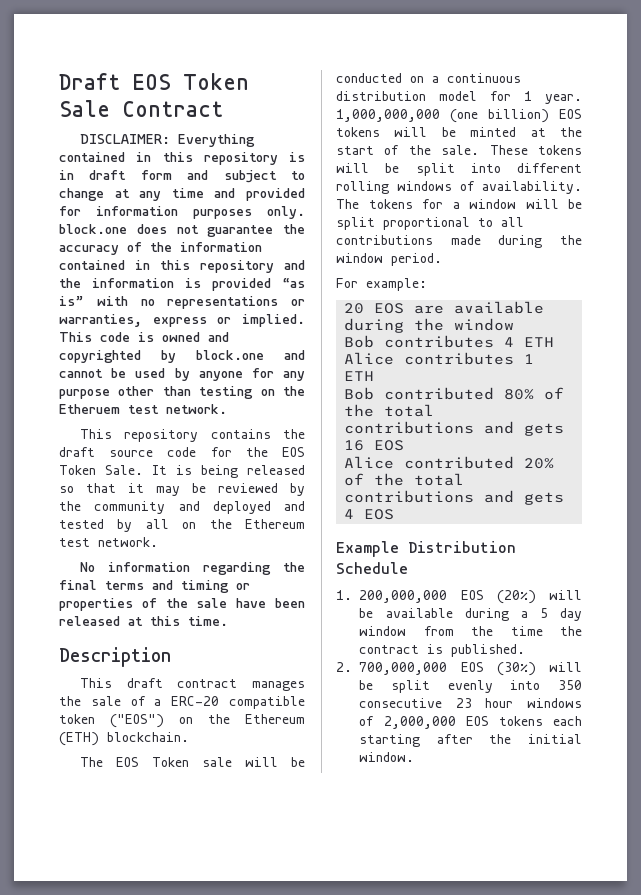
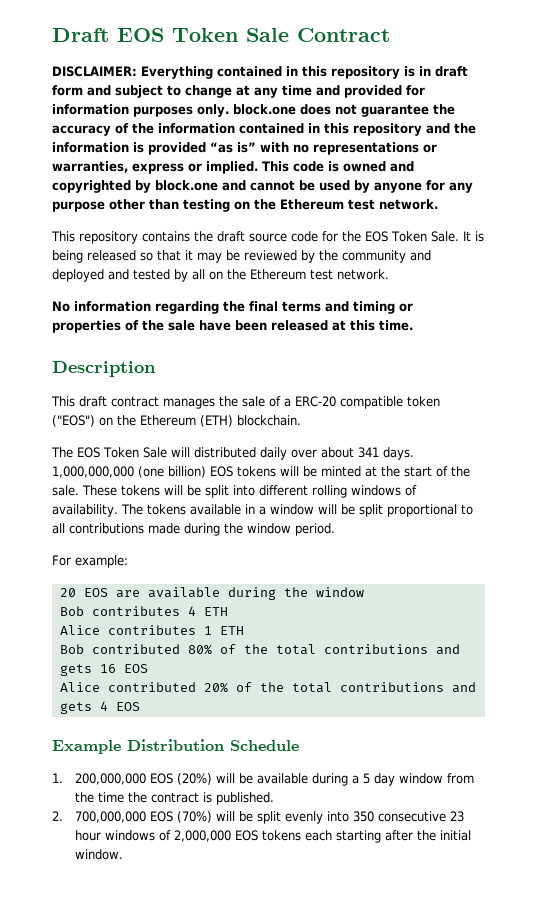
- This code is owned and copyrighted by block.one and cannot be used by anyone for any purpose other than testing on the Etheruem test network.
+ This code is owned and copyrighted by block.one and cannot be used by anyone for any purpose other than testing on the Ethereum test network.
- The EOS Token sale will be conducted on a continuous distribution model for 1 year.
+ The EOS Token Sale will distributed daily over about 341 days.
- The tokens for a window will be split proportional to all contributions made during the window period.
+ The tokens available in a window will be split proportional to all contributions made during the window period.
- 2. 700,000,000 EOS (30%) will be split evenly into 350 consecutive 23 hour windows of 2,000,000 EOS tokens each starting after the initial window.
+ 2. 700,000,000 EOS (70%) will be split evenly into 350 consecutive 23 hour windows of 2,000,000 EOS tokens each starting after the initial window.

